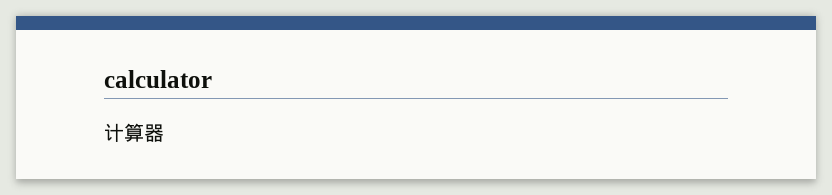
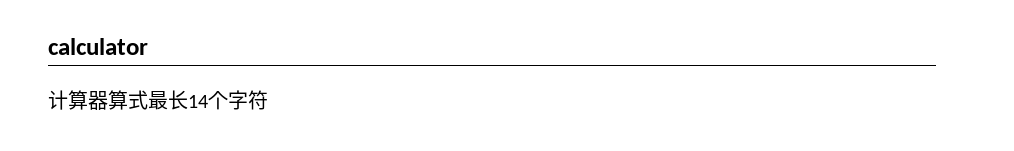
- 计算器
+ 计算器算式最长14个字符

